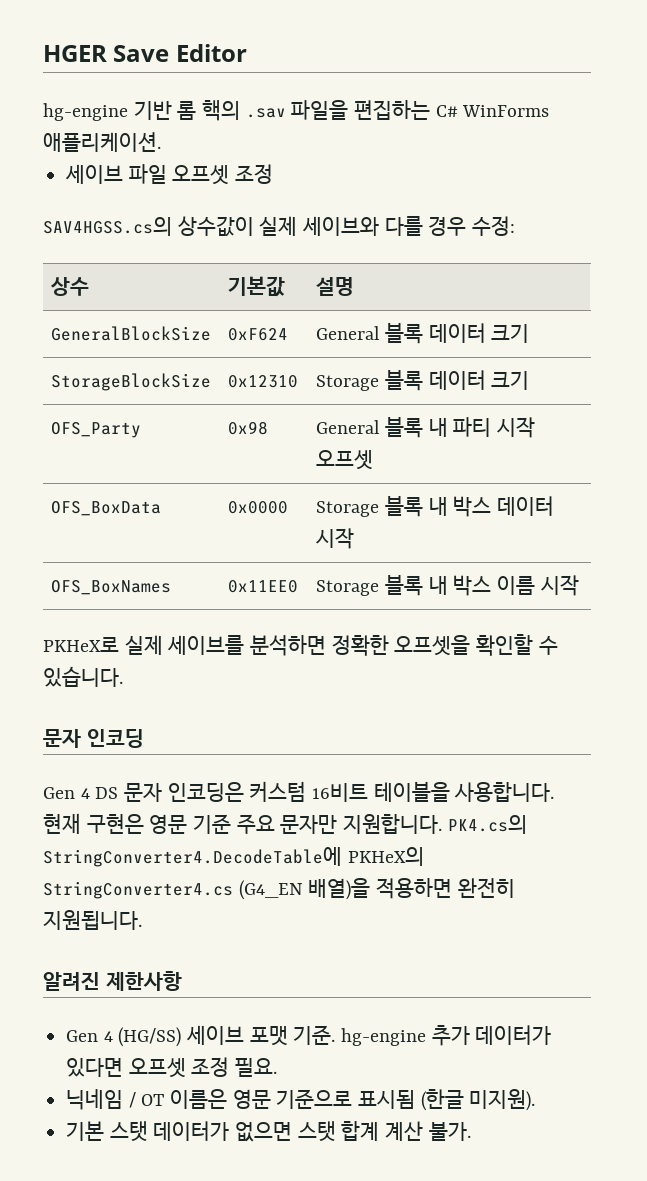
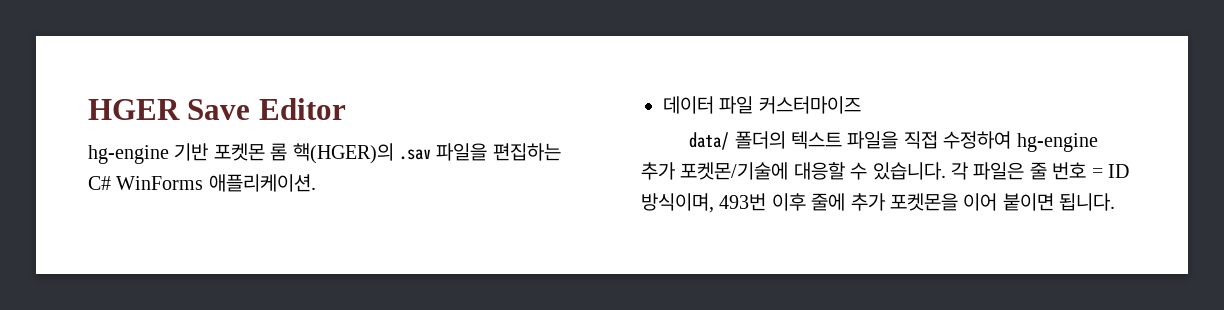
- hg-engine 기반 롬 핵의 .sav 파일을 편집하는 C# WinForms 애플리케이션.
+ hg-engine 기반 포켓몬 롬 핵(HGER)의 .sav 파일을 편집하는 C# WinForms 애플리케이션.
- 세이브 파일 오프셋 조정
- SAV4HGSS.cs의 상수값이 실제 세이브와 다를 경우 수정:
- 상수 | 기본값 | 설명
- GeneralBlockSize | 0xF624 | General 블록 데이터 크기
- StorageBlockSize | 0x12310 | Storage 블록 데이터 크기
- OFS_Party | 0x98 | General 블록 내 파티 시작 오프셋
- OFS_BoxData | 0x0000 | Storage 블록 내 박스 데이터 시작
- OFS_BoxNames | 0x11EE0 | Storage 블록 내 박스 이름 시작
- PKHeX로 실제 세이브를 분석하면 정확한 오프셋을 확인할 수 있습니다.
- 문자 인코딩
- Gen 4 DS 문자 인코딩은 커스텀 16비트 테이블을 사용합니다. 현재 구현은 영문 기준 주요 문자만 지원합니다. PK4.cs의 StringConverter4.DecodeTable에 PKHeX의 StringConverter4.cs (G4_EN 배열)을 적용하면 완전히 지원됩니다.
- 알려진 제한사항
- Gen 4 (HG/SS) 세이브 포맷 기준. hg-engine 추가 데이터가 있다면 오프셋 조정 필요.
- 닉네임 / OT 이름은 영문 기준으로 표시됨 (한글 미지원).
- 기본 스탯 데이터가 없으면 스탯 합계 계산 불가.
+ 데이터 파일 커스터마이즈
+ data/ 폴더의 텍스트 파일을 직접 수정하여 hg-engine 추가 포켓몬/기술에 대응할 수 있습니다. 각 파일은 줄 번호 = ID 방식이며, 493번 이후 줄에 추가 포켓몬을 이어 붙이면 됩니다.

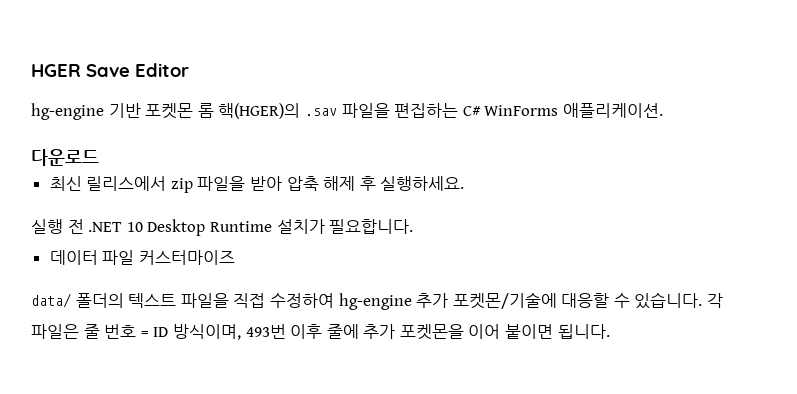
+ 다운로드
+ 최신 릴리스에서 zip 파일을 받아 압축 해제 후 실행하세요.
+ 실행 전 .NET 10 Desktop Runtime 설치가 필요합니다.

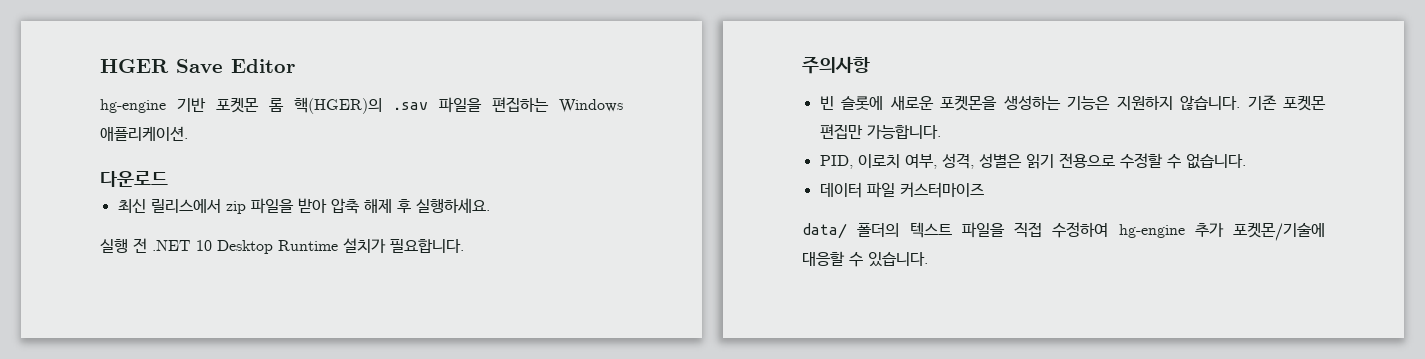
- hg-engine 기반 포켓몬 롬 핵(HGER)의 .sav 파일을 편집하는 C# WinForms 애플리케이션.
+ hg-engine 기반 포켓몬 롬 핵(HGER)의 .sav 파일을 편집하는 Windows 애플리케이션.
+ 주의사항
+ 빈 슬롯에 새로운 포켓몬을 생성하는 기능은 지원하지 않습니다. 기존 포켓몬 편집만 가능합니다.
+ PID, 이로치 여부, 성격, 성별은 읽기 전용으로 수정할 수 없습니다.
- 각 파일은 줄 번호 = ID 방식이며, 493번 이후 줄에 추가 포켓몬을 이어 붙이면 됩니다.

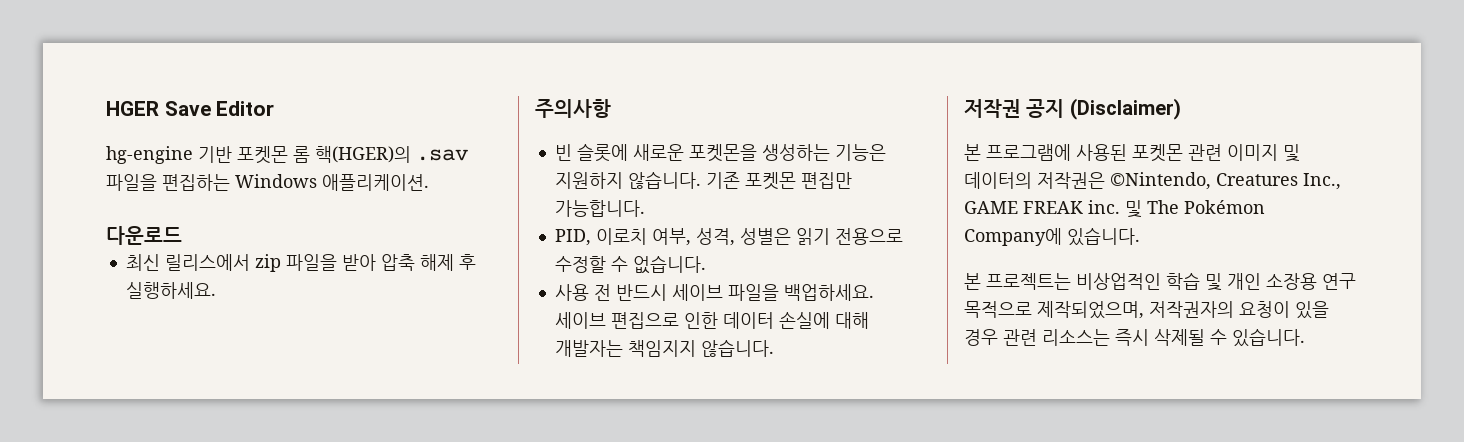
- 실행 전 .NET 10 Desktop Runtime 설치가 필요합니다.
- 데이터 파일 커스터마이즈
- data/ 폴더의 텍스트 파일을 직접 수정하여 hg-engine 추가 포켓몬/기술에 대응할 수 있습니다.
+ 사용 전 반드시 세이브 파일을 백업하세요. 세이브 편집으로 인한 데이터 손실에 대해 개발자는 책임지지 않습니다.
+ 저작권 공지 (Disclaimer)
+ 본 프로그램에 사용된 포켓몬 관련 이미지 및 데이터의 저작권은 ©Nintendo, Creatures Inc., GAME FREAK inc. 및 The Pokémon Company에 있습니다.
+ 본 프로젝트는 비상업적인 학습 및 개인 소장용 연구 목적으로 제작되었으며, 저작권자의 요청이 있을 경우 관련 리소스는 즉시 삭제될 수 있습니다.

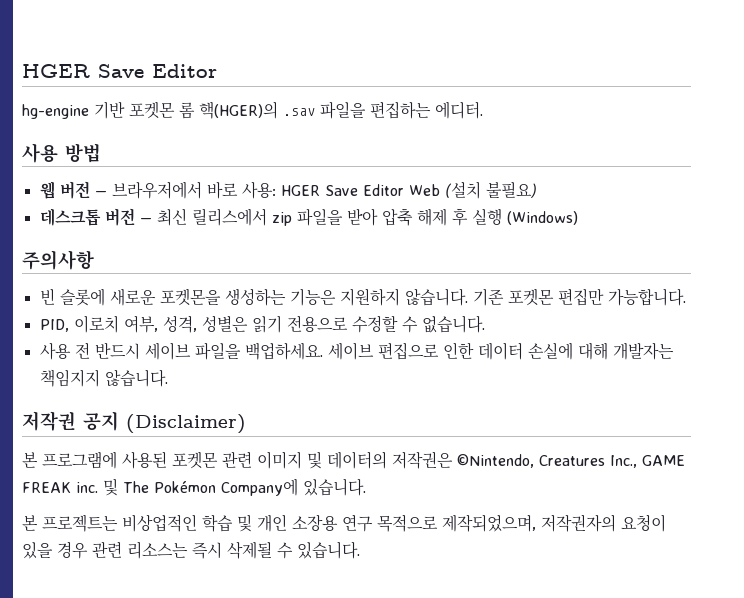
- hg-engine 기반 포켓몬 롬 핵(HGER)의 .sav 파일을 편집하는 Windows 애플리케이션.
- 다운로드
- 최신 릴리스에서 zip 파일을 받아 압축 해제 후 실행하세요.
+ hg-engine 기반 포켓몬 롬 핵(HGER)의 .sav 파일을 편집하는 에디터.
+ 사용 방법
+ 웹 버전 — 브라우저에서 바로 사용: HGER Save Editor Web (설치 불필요)
+ 데스크톱 버전 — 최신 릴리스에서 zip 파일을 받아 압축 해제 후 실행 (Windows)

